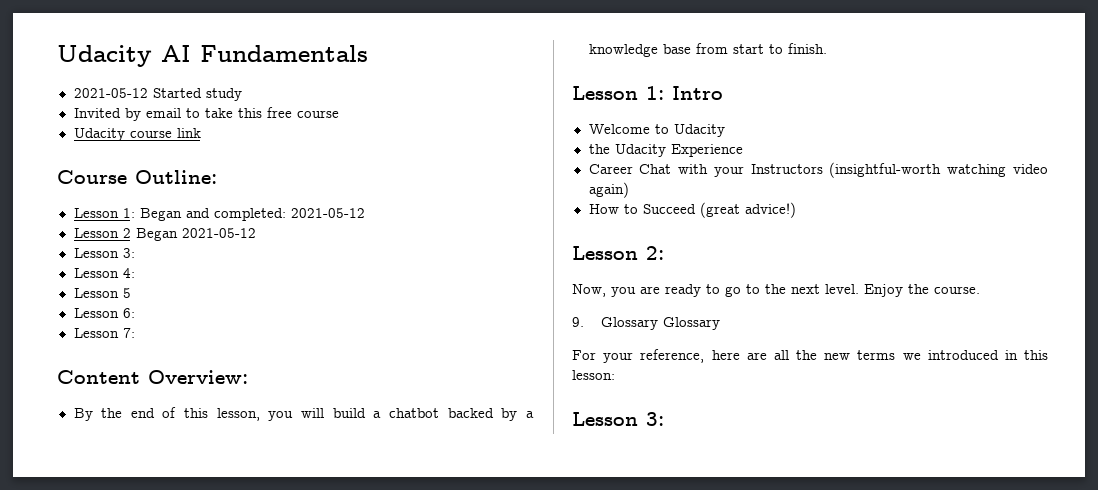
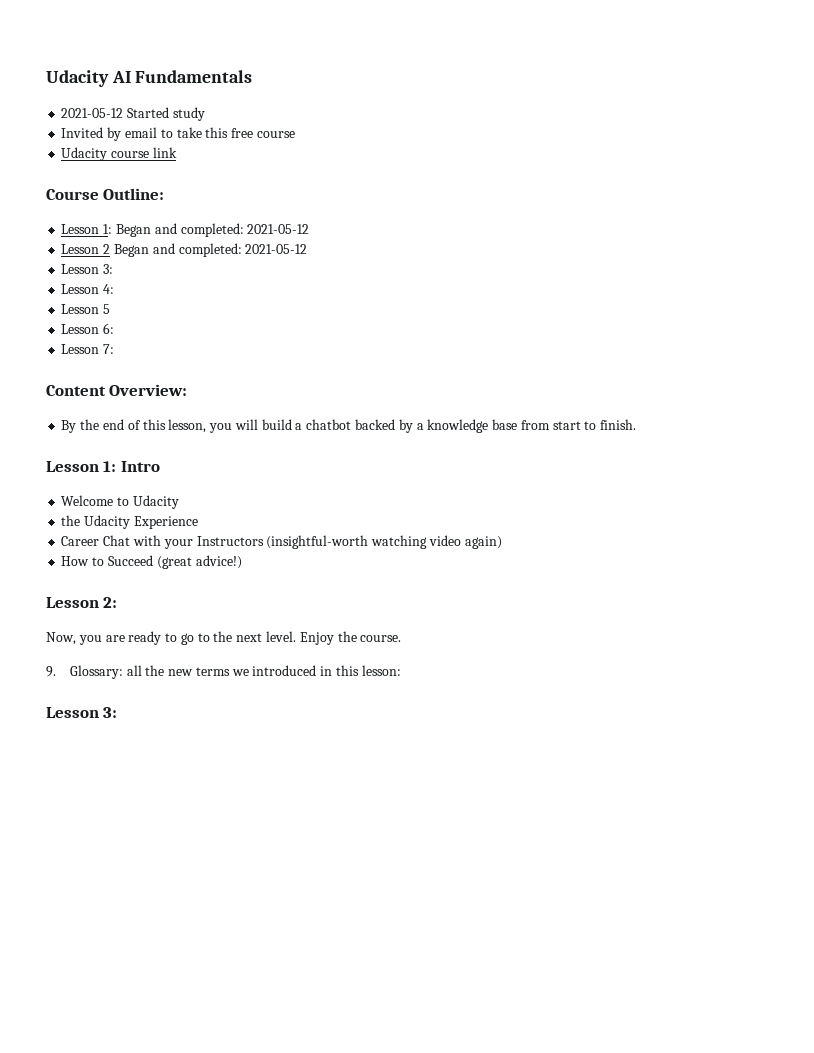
- Lesson 2 Began 2021-05-12
+ Lesson 2 Began and completed: 2021-05-12
- 9. Glossary Glossary
- For your reference, here are all the new terms we introduced in this lesson:
+ 9. Glossary: all the new terms we introduced in this lesson:

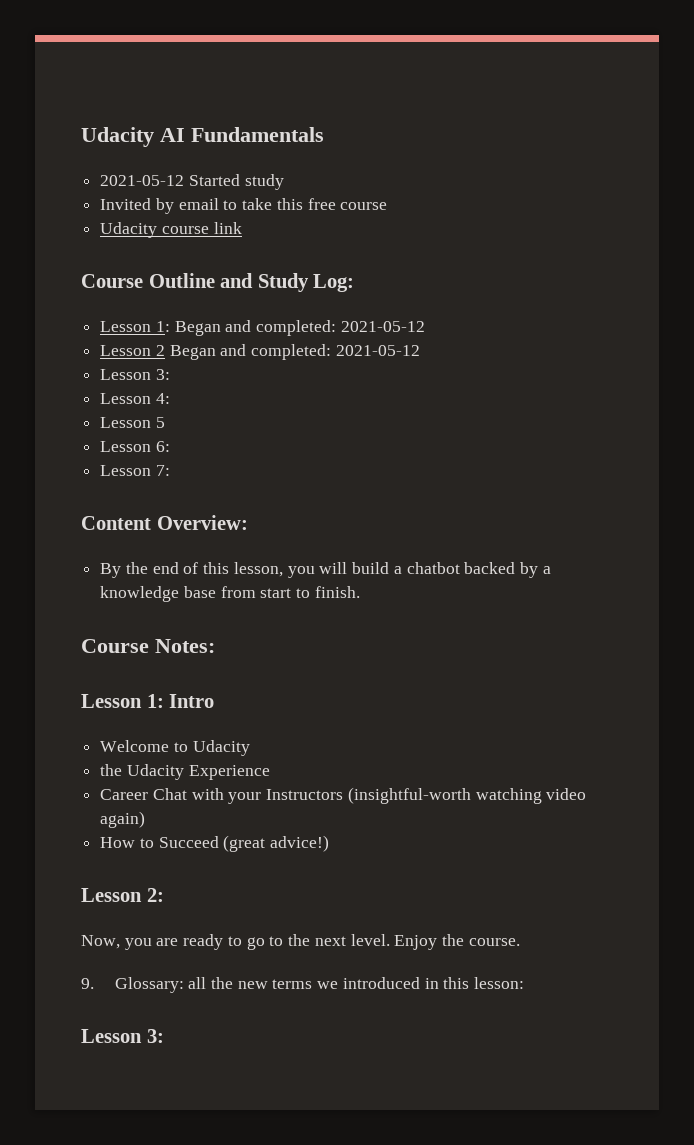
- Course Outline:
+ Course Outline and Study Log:
+ Course Notes:

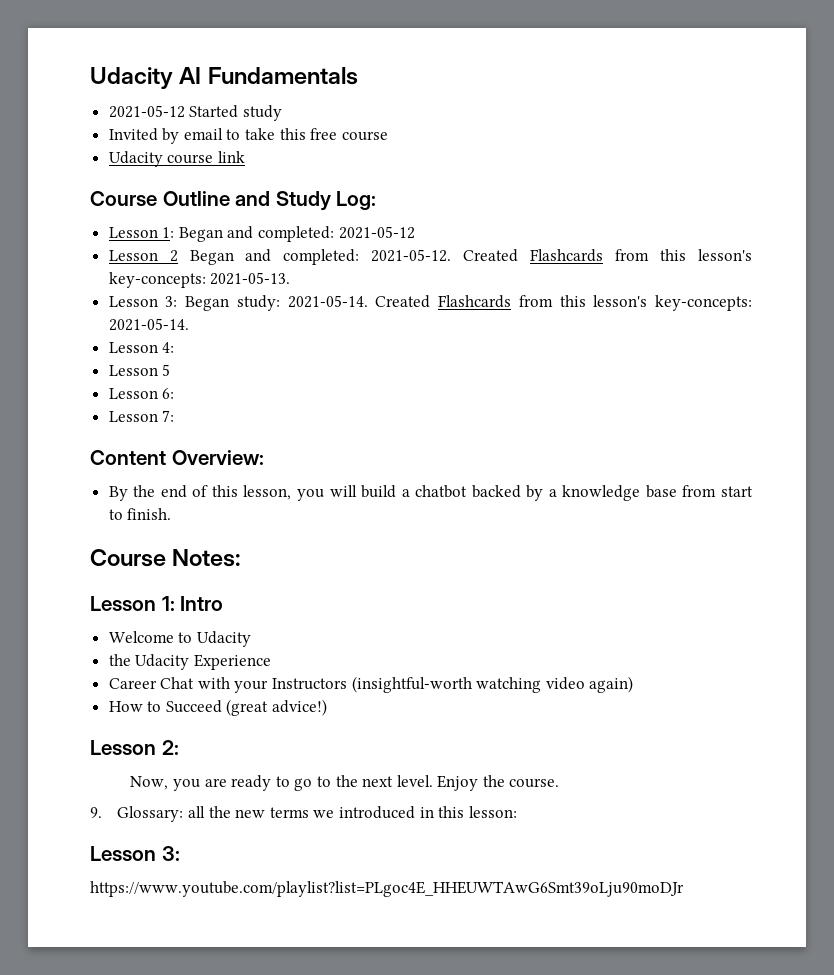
- Lesson 2 Began and completed: 2021-05-12
- Lesson 3:
+ Lesson 2 Began and completed: 2021-05-12. Created Flashcards from this lesson's key-concepts: 2021-05-13.
+ Lesson 3: Began study: 2021-05-14. Created Flashcards from this lesson's key-concepts: 2021-05-14.
+ https://www.youtube.com/playlist?list=PLgoc4E_HHEUWTAwG6Smt39oLju90moDJr

